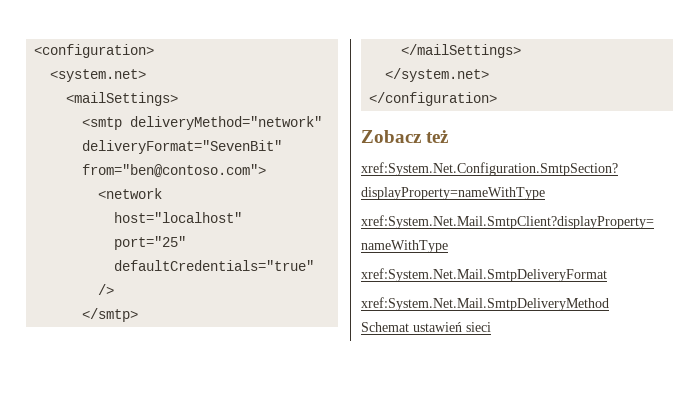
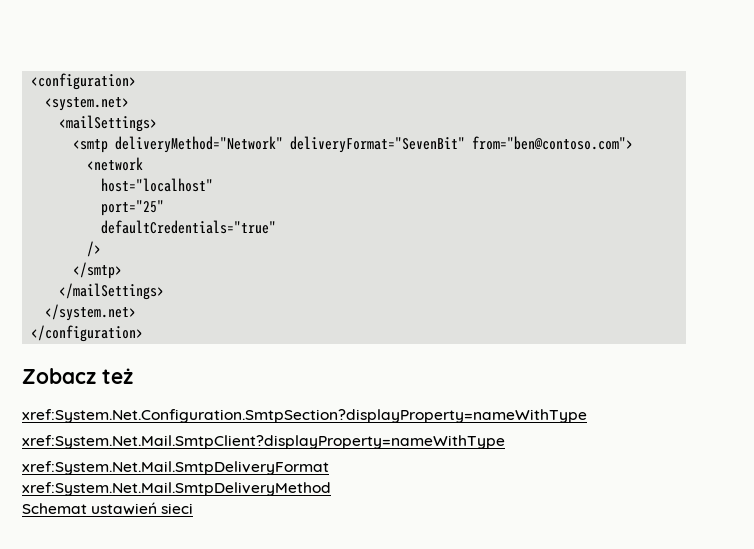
- <smtp deliveryMethod="network" deliveryFormat="SevenBit" from="ben@contoso.com">
+ <smtp deliveryMethod="Network" deliveryFormat="SevenBit" from="ben@contoso.com">

